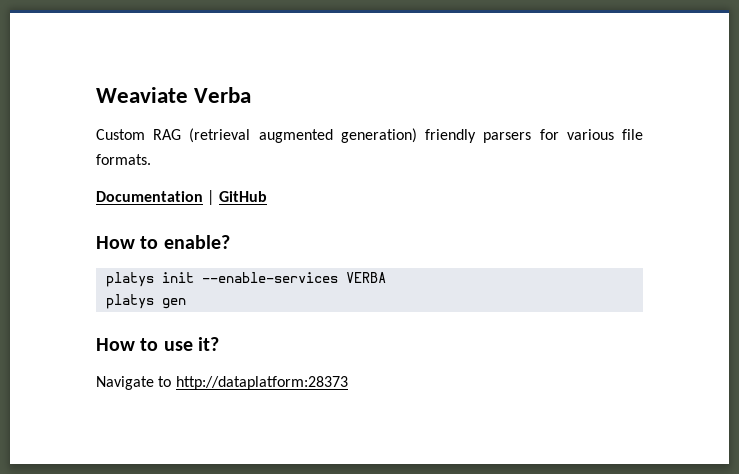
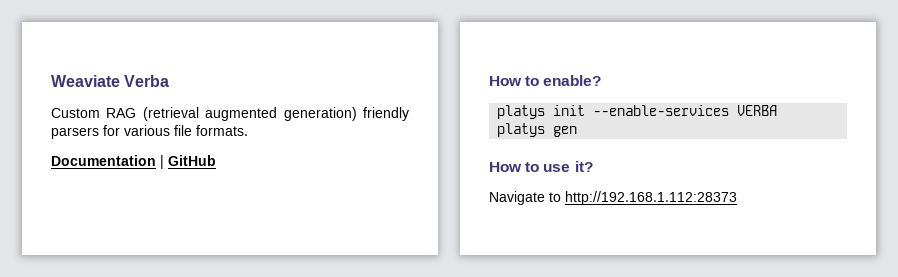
- Navigate to http://dataplatform:28373
+ Navigate to http://192.168.1.112:28373

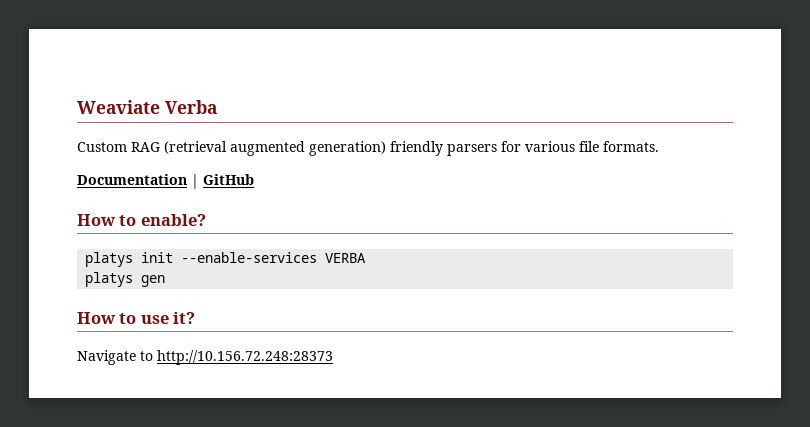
- Navigate to http://192.168.1.112:28373
+ Navigate to http://10.156.72.248:28373

